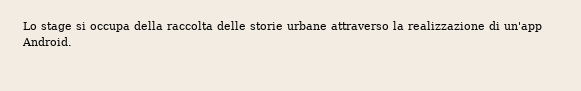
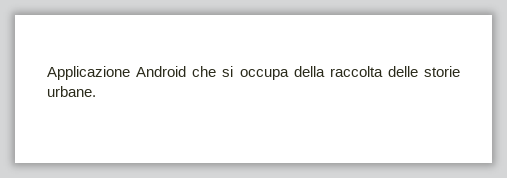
- Lo stage si occupa della raccolta delle storie urbane attraverso la realizzazione di un'app Android.
+ Applicazione Android che si occupa della raccolta delle storie urbane.

